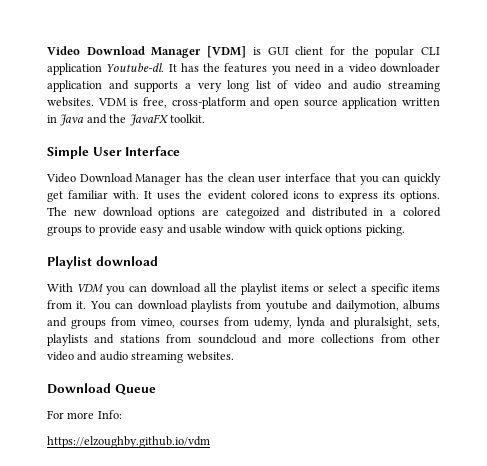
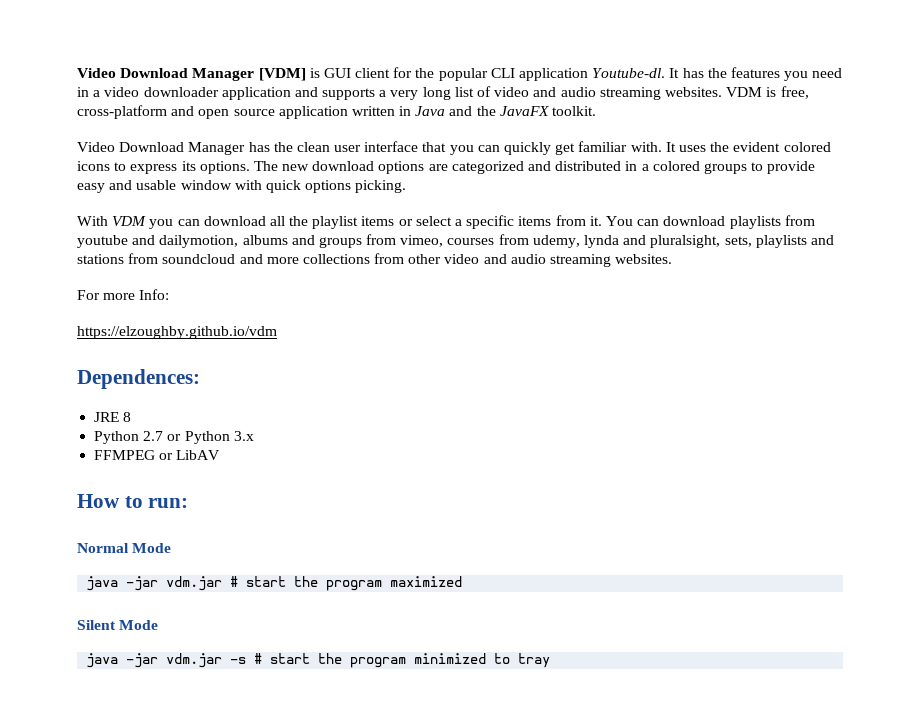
- Simple User Interface
- The new download options are categoized and distributed in a colored groups to provide easy and usable window with quick options picking.
+ The new download options are categorized and distributed in a colored groups to provide easy and usable window with quick options picking.
- Playlist download
- Download Queue
+ Dependences:
+ JRE 8
+ Python 2.7 or Python 3.x
+ FFMPEG or LibAV
+ How to run:
+ Normal Mode
+ java -jar vdm.jar # start the program maximized
+ Silent Mode
+ java -jar vdm.jar -s # start the program minimized to tray

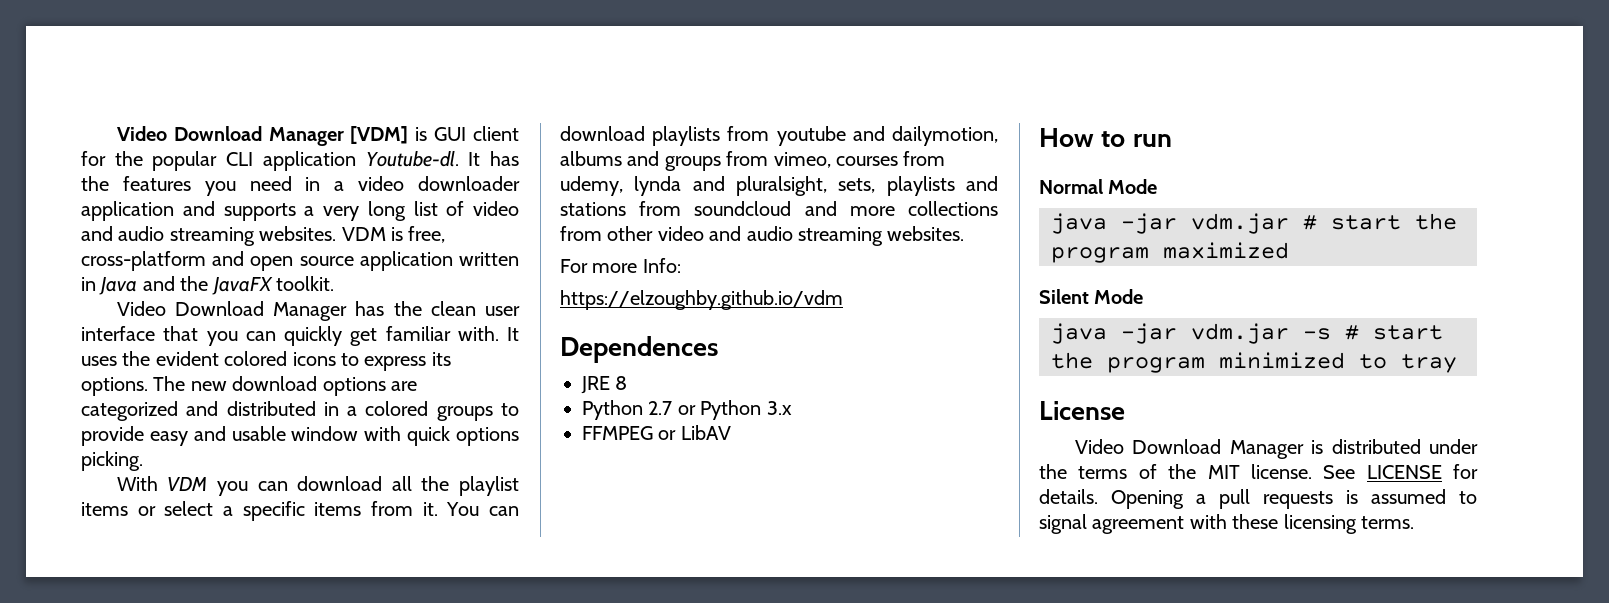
- Dependences:
+ Dependences
- How to run:
+ How to run
+ License
+ Video Download Manager is distributed under the terms of the MIT license. See LICENSE for details. Opening a pull requests is assumed to signal agreement with these licensing terms.

